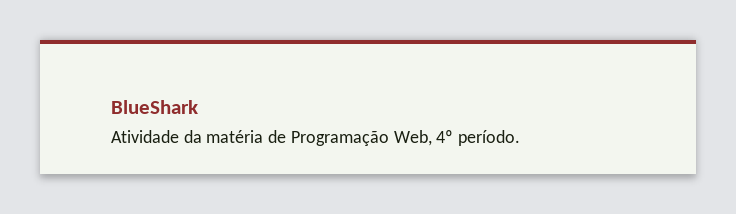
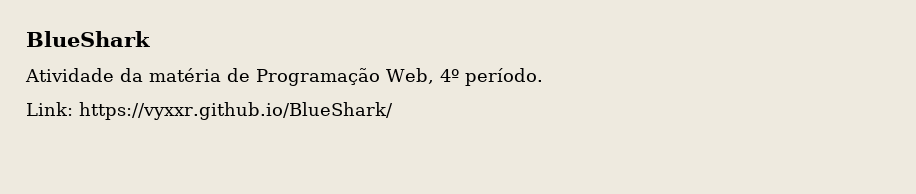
+ Link: https://vyxxr.github.io/BlueShark/

